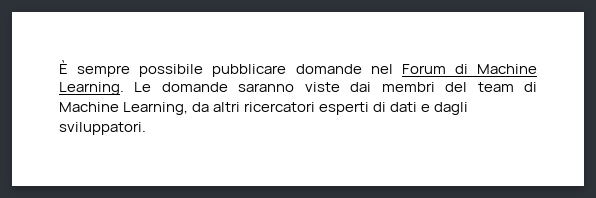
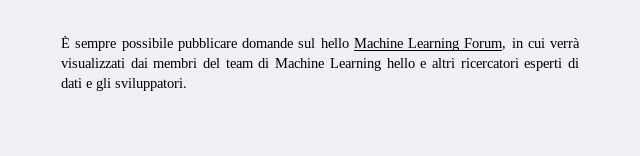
- È sempre possibile pubblicare domande nel Forum di Machine Learning. Le domande saranno viste dai membri del team di Machine Learning, da altri ricercatori esperti di dati e dagli sviluppatori.
+ È sempre possibile pubblicare domande sul hello Machine Learning Forum, in cui verrà visualizzati dai membri del team di Machine Learning hello e altri ricercatori esperti di dati e gli sviluppatori.

